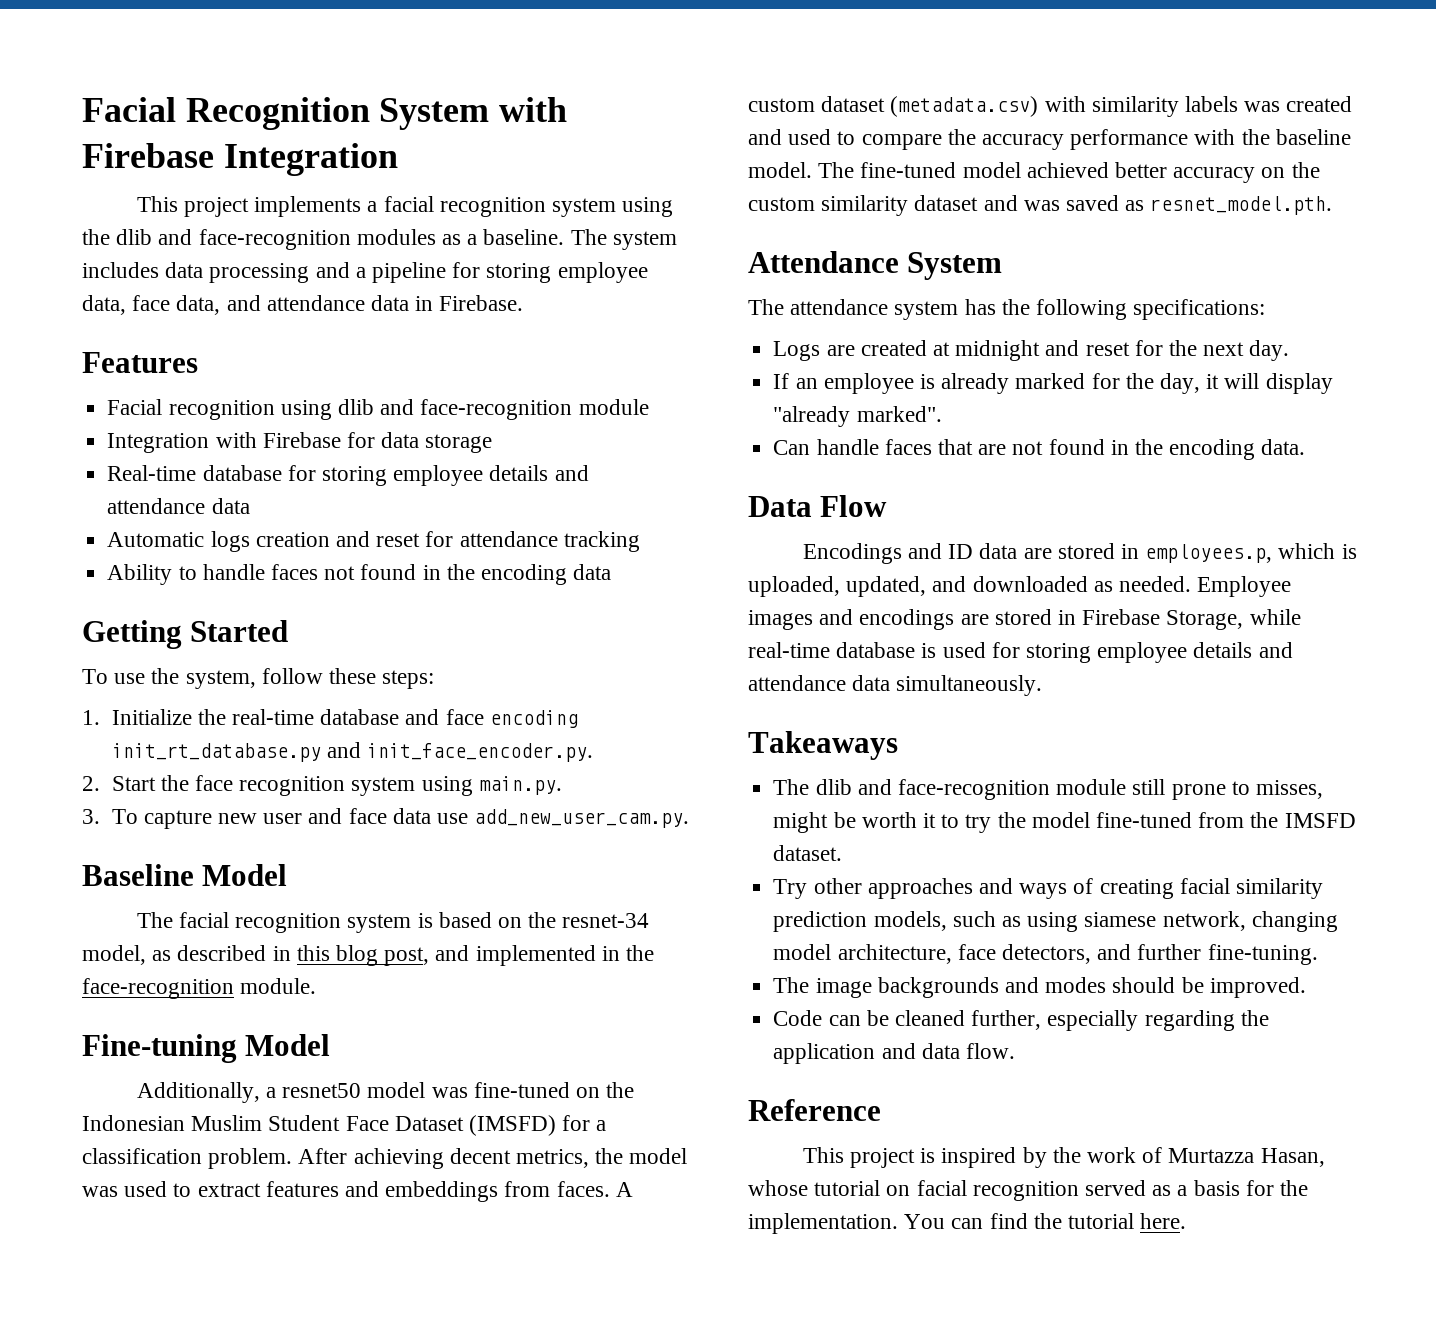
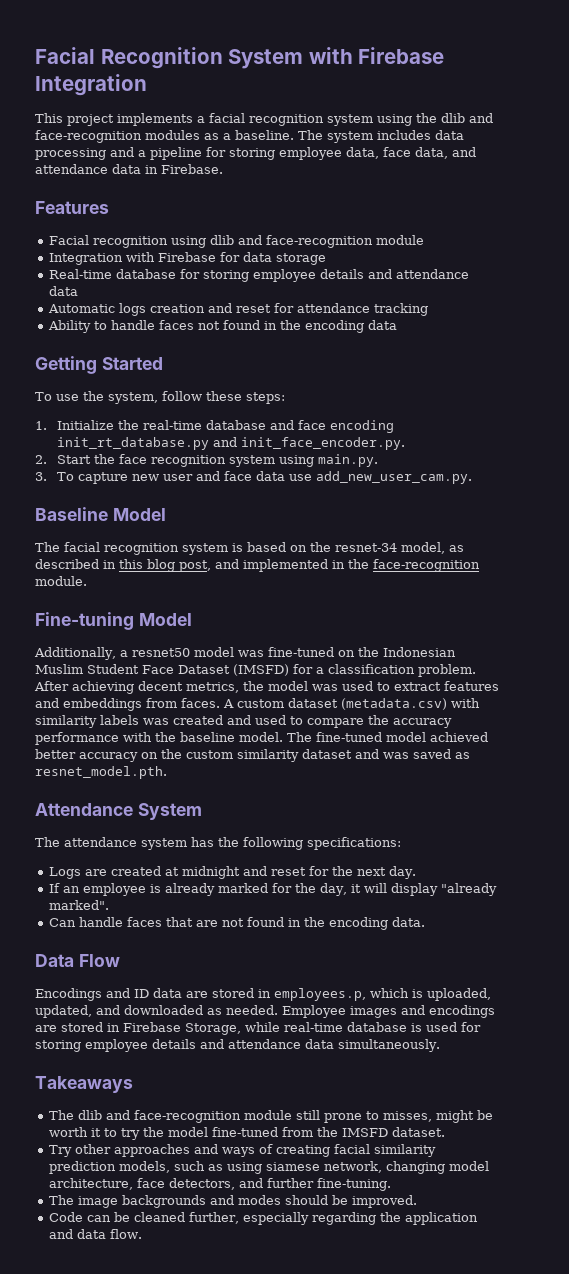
- Reference
- This project is inspired by the work of Murtazza Hasan, whose tutorial on facial recognition served as a basis for the implementation. You can find the tutorial here.

